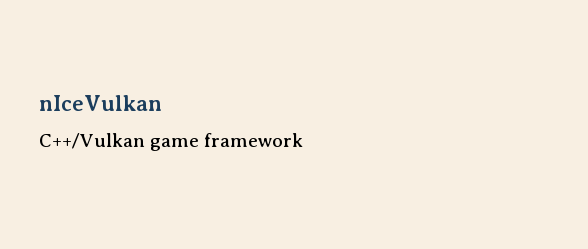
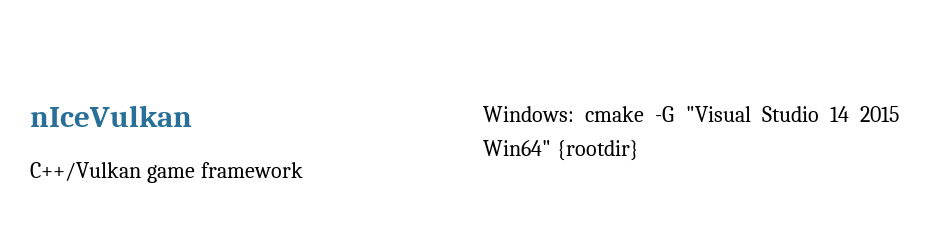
+ Windows: cmake -G "Visual Studio 14 2015 Win64" {rootdir}

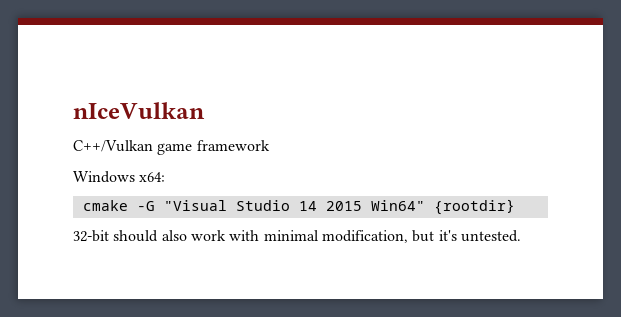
- Windows: cmake -G "Visual Studio 14 2015 Win64" {rootdir}
+ Windows x64:
+ cmake -G "Visual Studio 14 2015 Win64" {rootdir}
+ 32-bit should also work with minimal modification, but it's untested.

